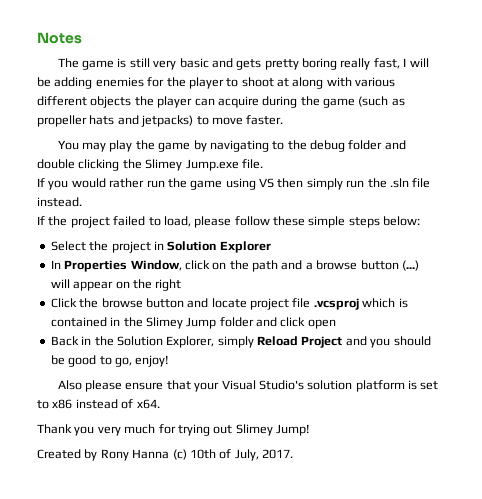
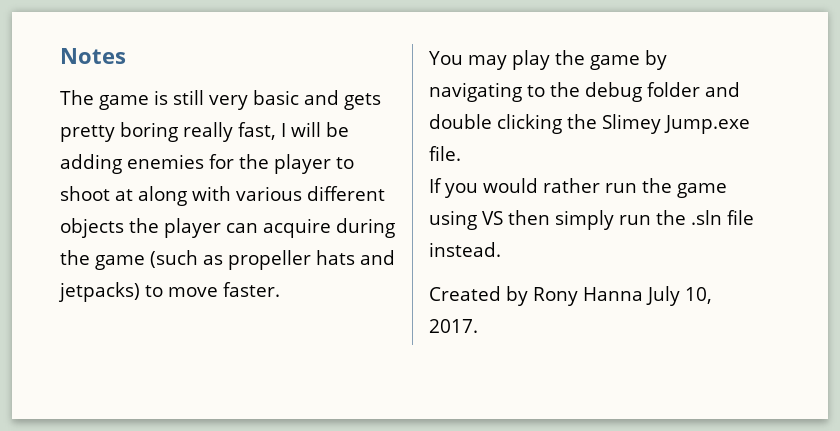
- If the project failed to load, please follow these simple steps below:
- Select the project in Solution Explorer
- In Properties Window, click on the path and a browse button (...) will appear on the right
- Click the browse button and locate project file .vcsproj which is contained in the Slimey Jump folder and click open
- Back in the Solution Explorer, simply Reload Project and you should be good to go, enjoy!
- Also please ensure that your Visual Studio's solution platform is set to x86 instead of x64.
- Thank you very much for trying out Slimey Jump!
- Created by Rony Hanna (c) 10th of July, 2017.
+ Created by Rony Hanna July 10, 2017.

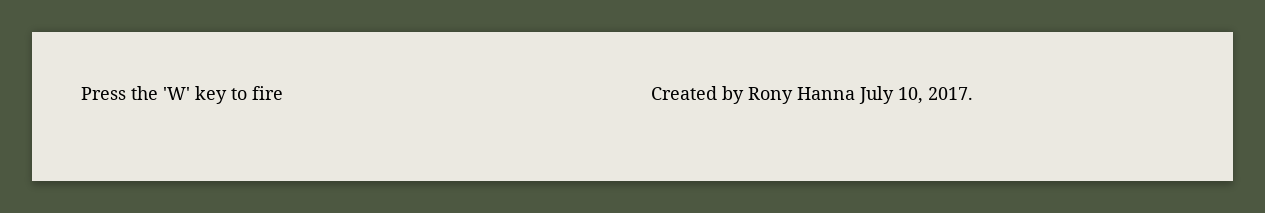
- Notes
- The game is still very basic and gets pretty boring really fast, I will be adding enemies for the player to shoot at along with various different objects the player can acquire during the game (such as propeller hats and jetpacks) to move faster.
- You may play the game by navigating to the debug folder and double clicking the Slimey Jump.exe file.
- If you would rather run the game using VS then simply run the .sln file instead.
+ Press the 'W' key to fire

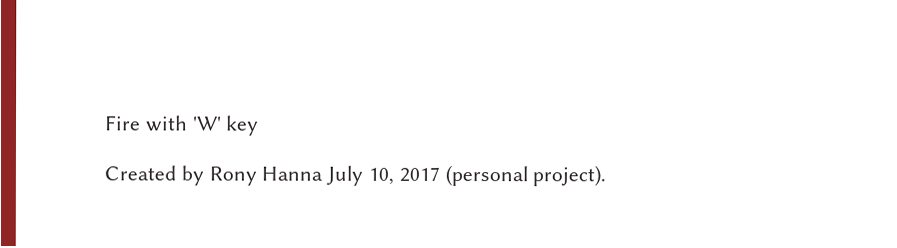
- Press the 'W' key to fire
+ Fire with 'W' key
- Created by Rony Hanna July 10, 2017.
+ Created by Rony Hanna July 10, 2017 (personal project).

